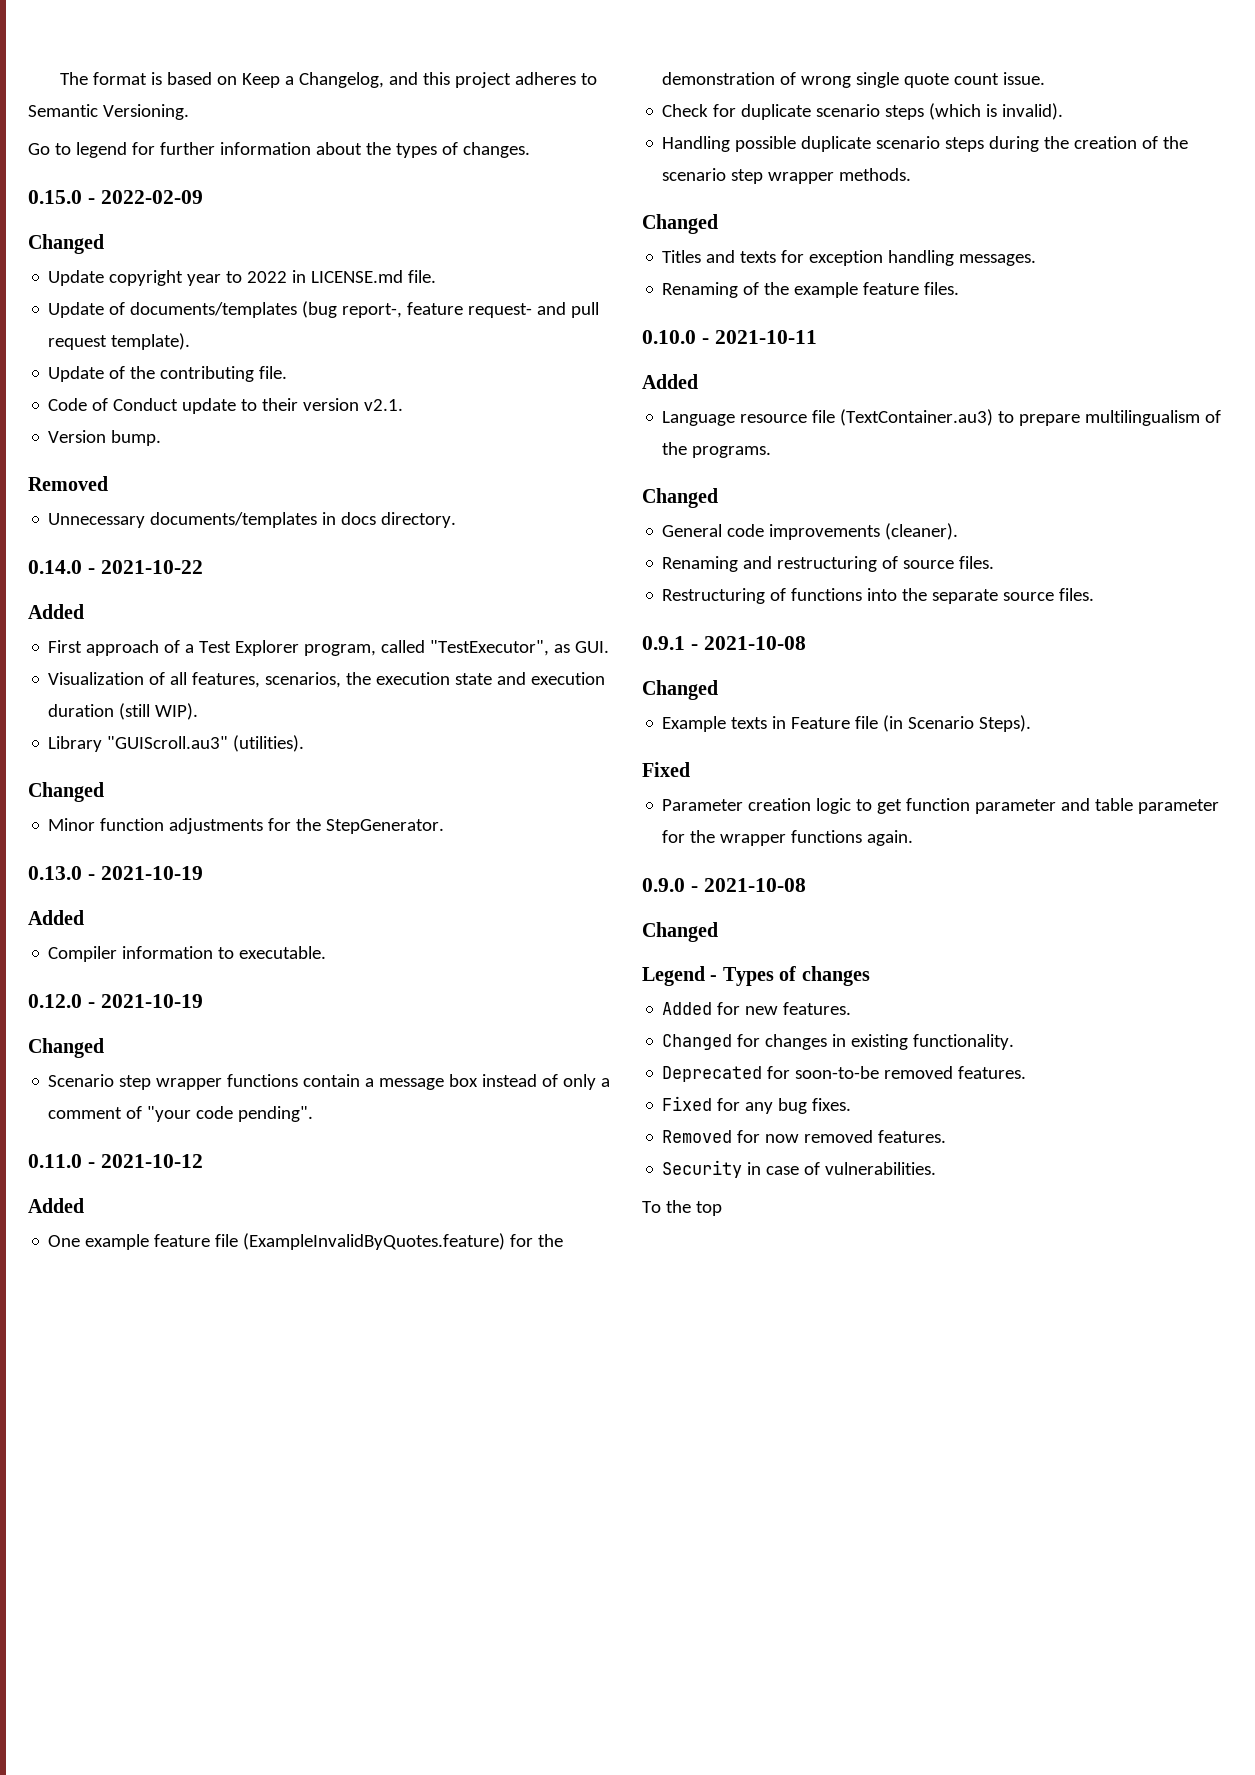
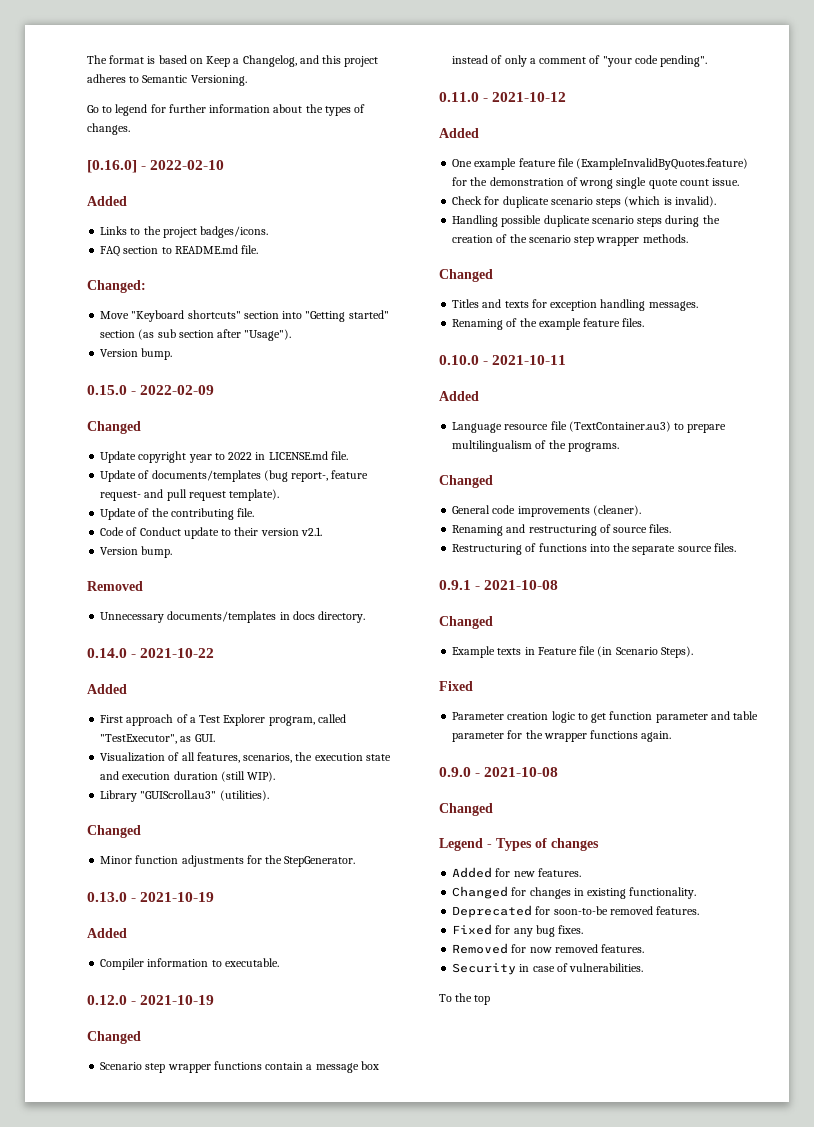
+ [0.16.0] - 2022-02-10
+ Added
+ Links to the project badges/icons.
+ FAQ section to README.md file.
+ Changed:
+ Move "Keyboard shortcuts" section into "Getting started" section (as sub section after "Usage").
+ Version bump.

